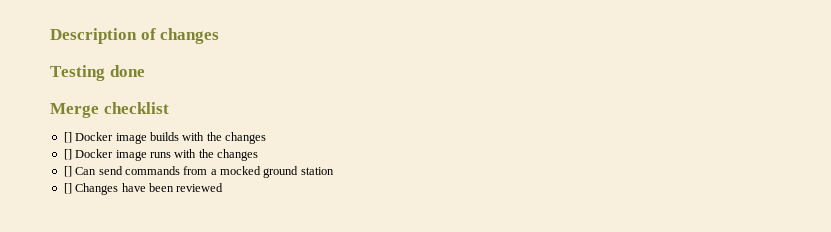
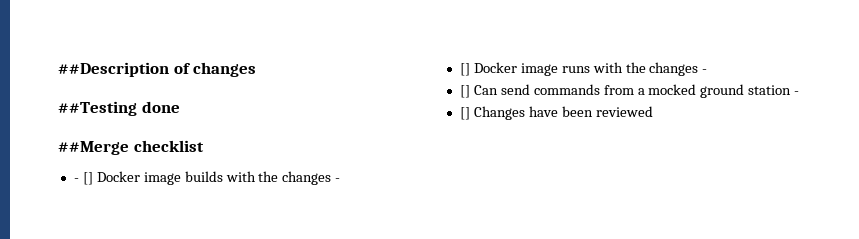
- Description of changes
+ ##Description of changes
- Testing done
+ ##Testing done
- Merge checklist
+ ##Merge checklist
- [] Docker image builds with the changes
+ - [] Docker image builds with the changes -
- [] Docker image runs with the changes
+ [] Docker image runs with the changes -
- [] Can send commands from a mocked ground station
+ [] Can send commands from a mocked ground station -

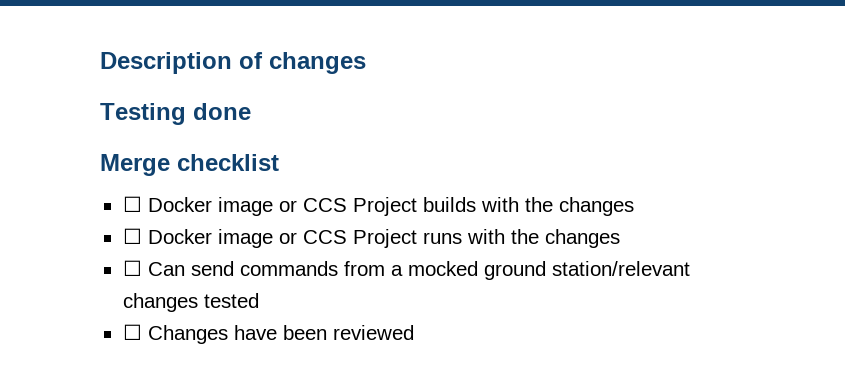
- ##Description of changes
+ Description of changes
- ##Testing done
+ Testing done
- ##Merge checklist
+ Merge checklist
- - [] Docker image builds with the changes -
- [] Docker image runs with the changes -
- [] Can send commands from a mocked ground station -
- [] Changes have been reviewed
+ ☐ Docker image or CCS Project builds with the changes
+ ☐ Docker image or CCS Project runs with the changes
+ ☐ Can send commands from a mocked ground station/relevant changes tested
+ ☐ Changes have been reviewed

